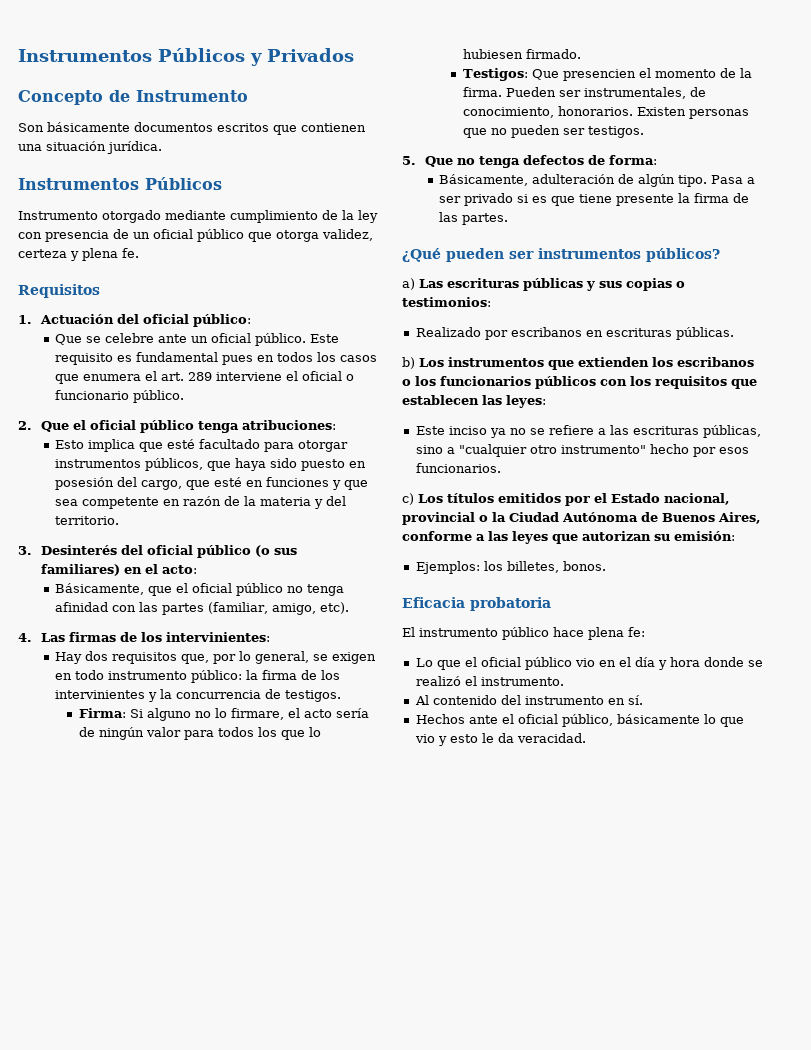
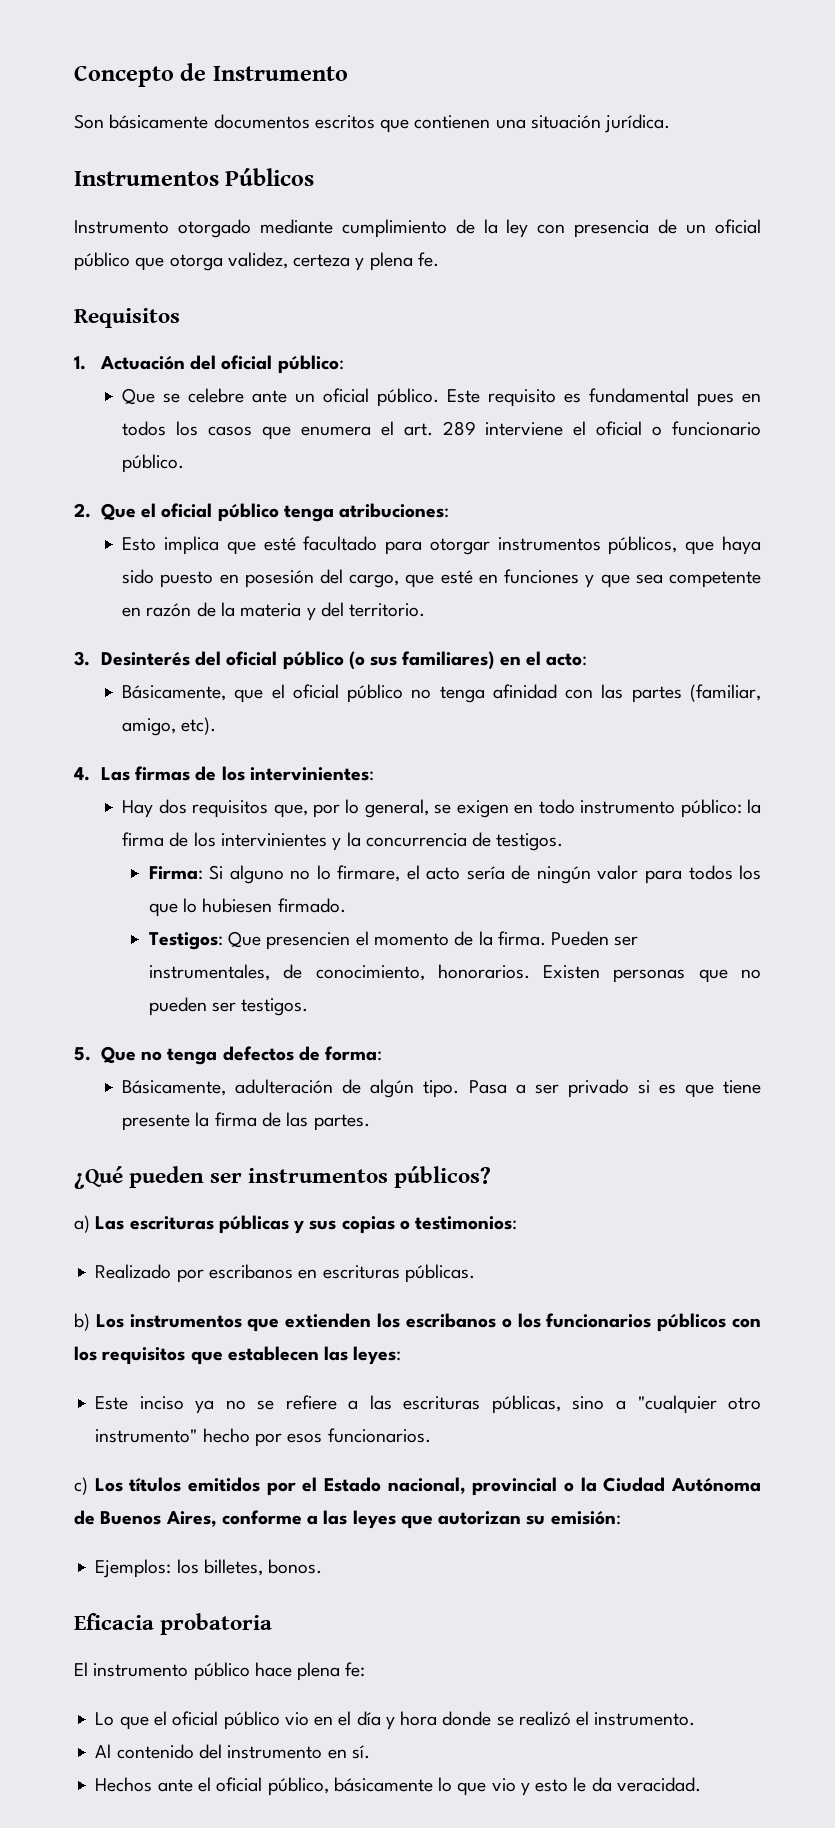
- Instrumentos Públicos y Privados

